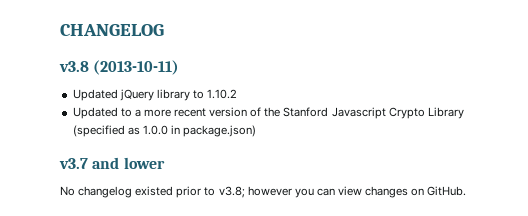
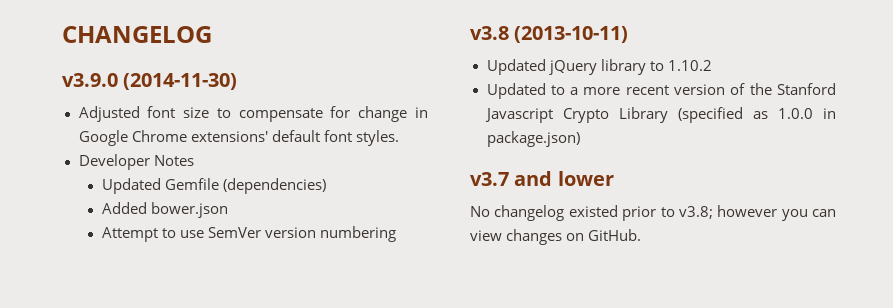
+ v3.9.0 (2014-11-30)
+ Adjusted font size to compensate for change in Google Chrome extensions' default font styles.
+ Developer Notes
+ Updated Gemfile (dependencies)
+ Added bower.json
+ Attempt to use SemVer version numbering

